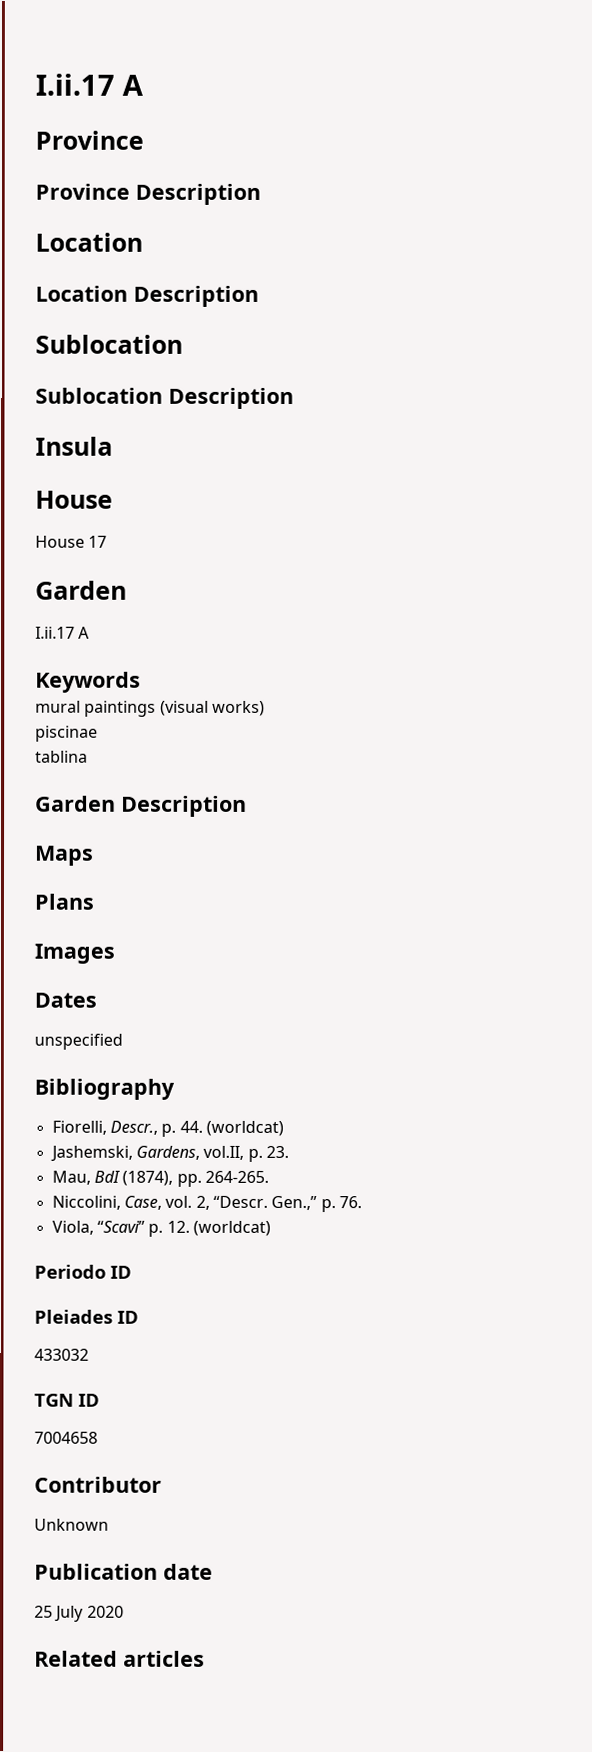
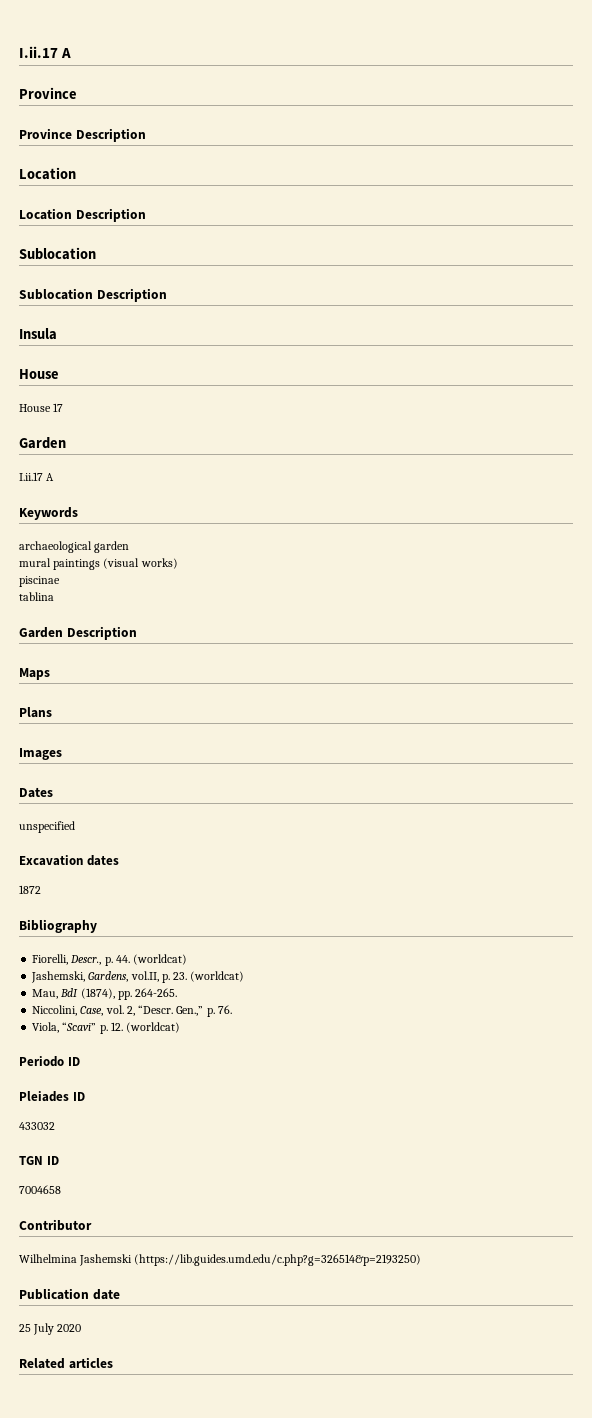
+ archaeological garden
+ Excavation dates
+ 1872
- Jashemski, Gardens, vol.II, p. 23.
+ Jashemski, Gardens, vol.II, p. 23. (worldcat)
- Unknown
+ Wilhelmina Jashemski (https://lib.guides.umd.edu/c.php?g=326514&p=2193250)

